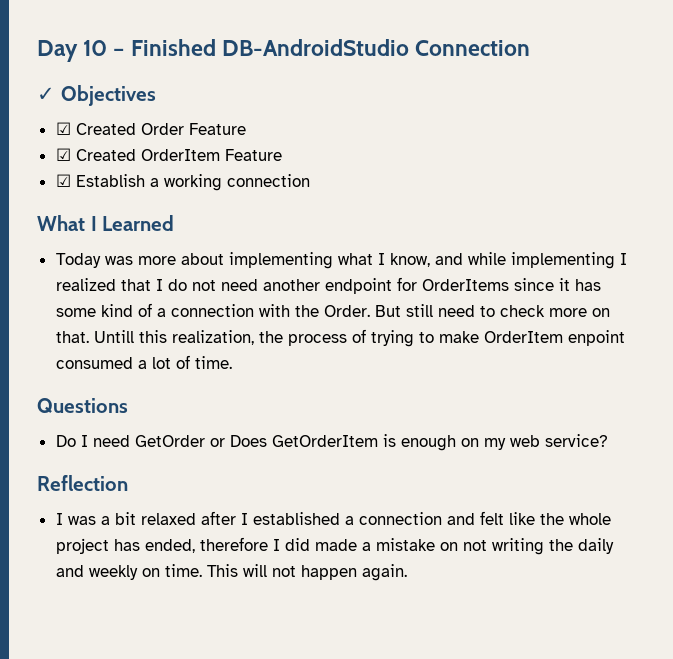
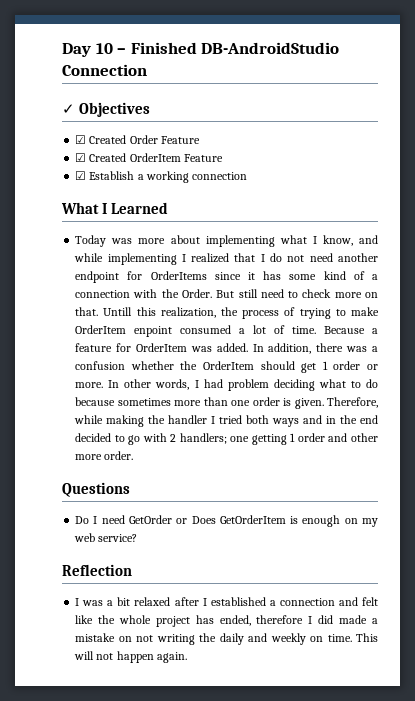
+ Because a feature for OrderItem was added. In addition, there was a confusion whether the OrderItem should get 1 order or more. In other words, I had problem deciding what to do because sometimes more than one order is given. Therefore, while making the handler I tried both ways and in the end decided to go with 2 handlers; one getting 1 order and other more order.

